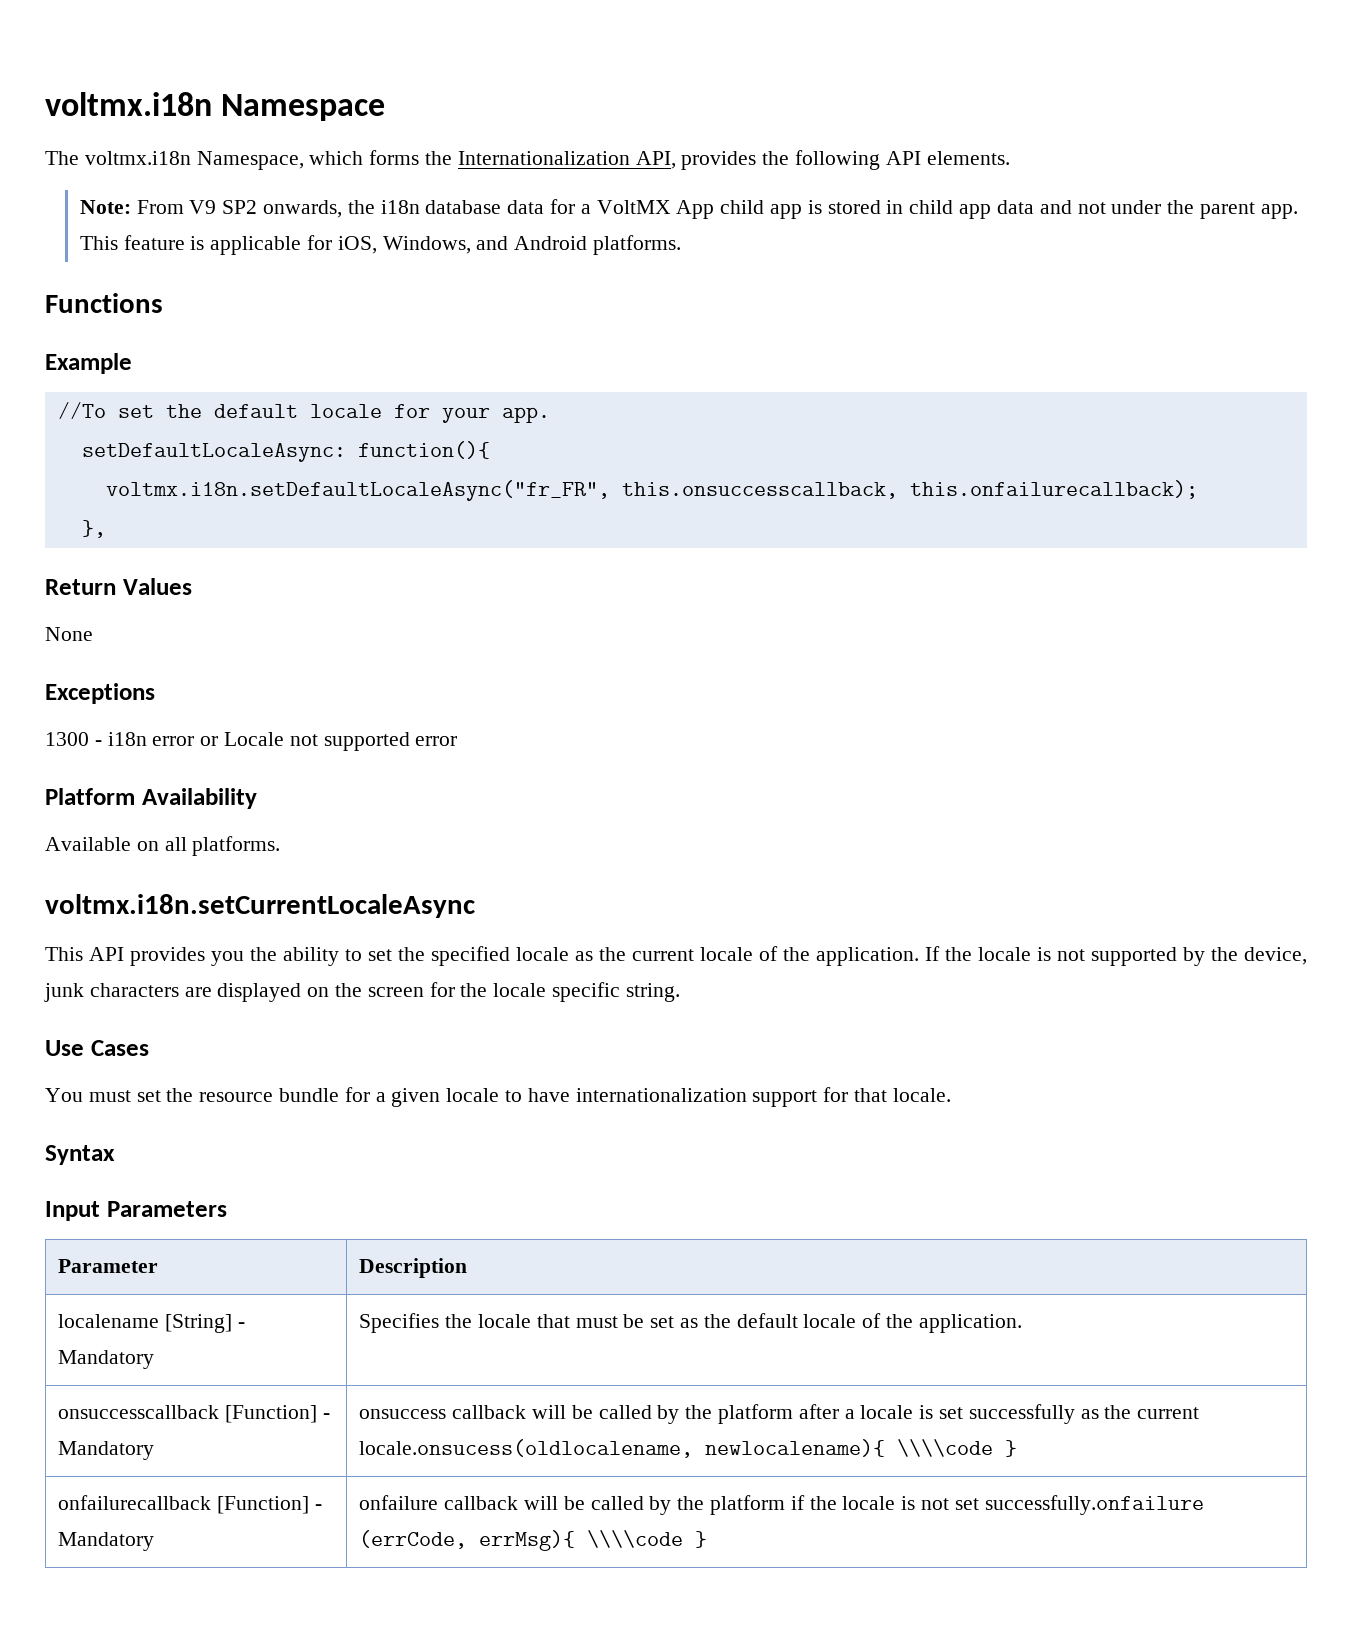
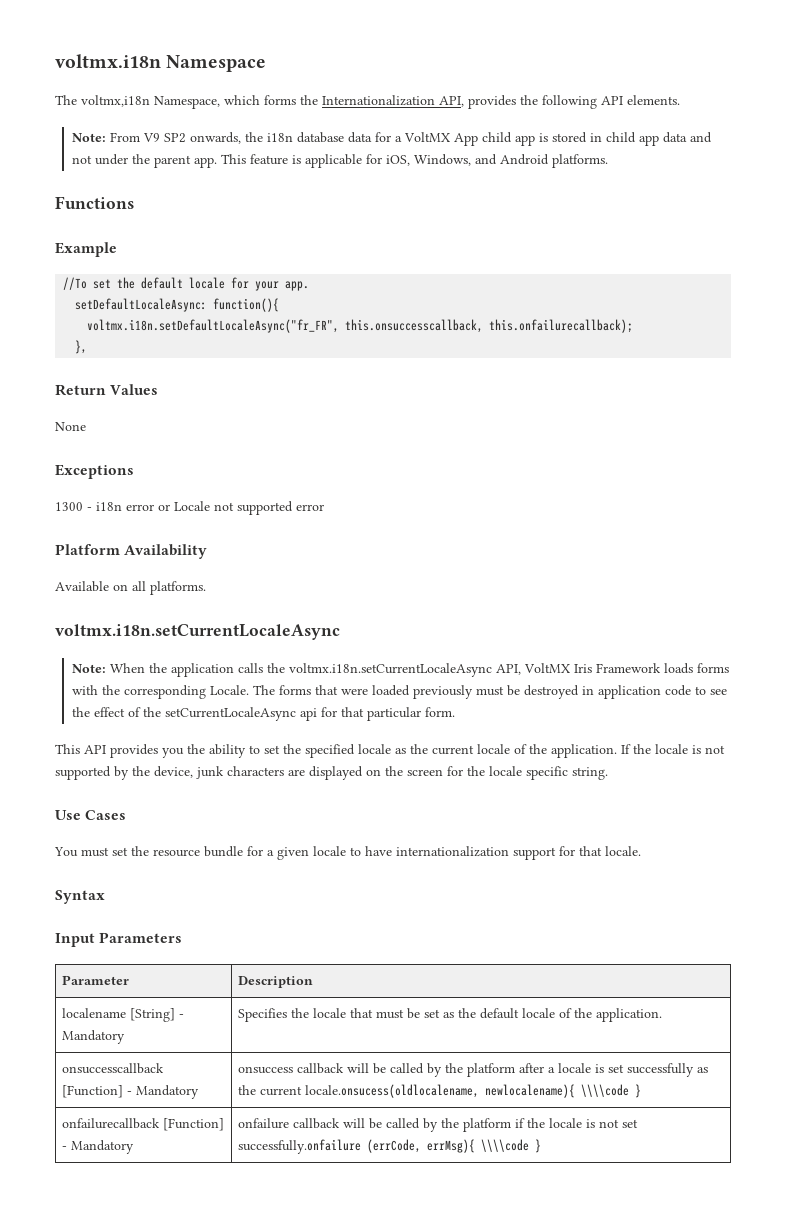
- The voltmx.i18n Namespace, which forms the Internationalization API, provides the following API elements.
+ The voltmx,i18n Namespace, which forms the Internationalization API, provides the following API elements.
+ Note: When the application calls the voltmx.i18n.setCurrentLocaleAsync API, VoltMX Iris Framework loads forms with the corresponding Locale. The forms that were loaded previously must be destroyed in application code to see the effect of the setCurrentLocaleAsync api for that particular form.

